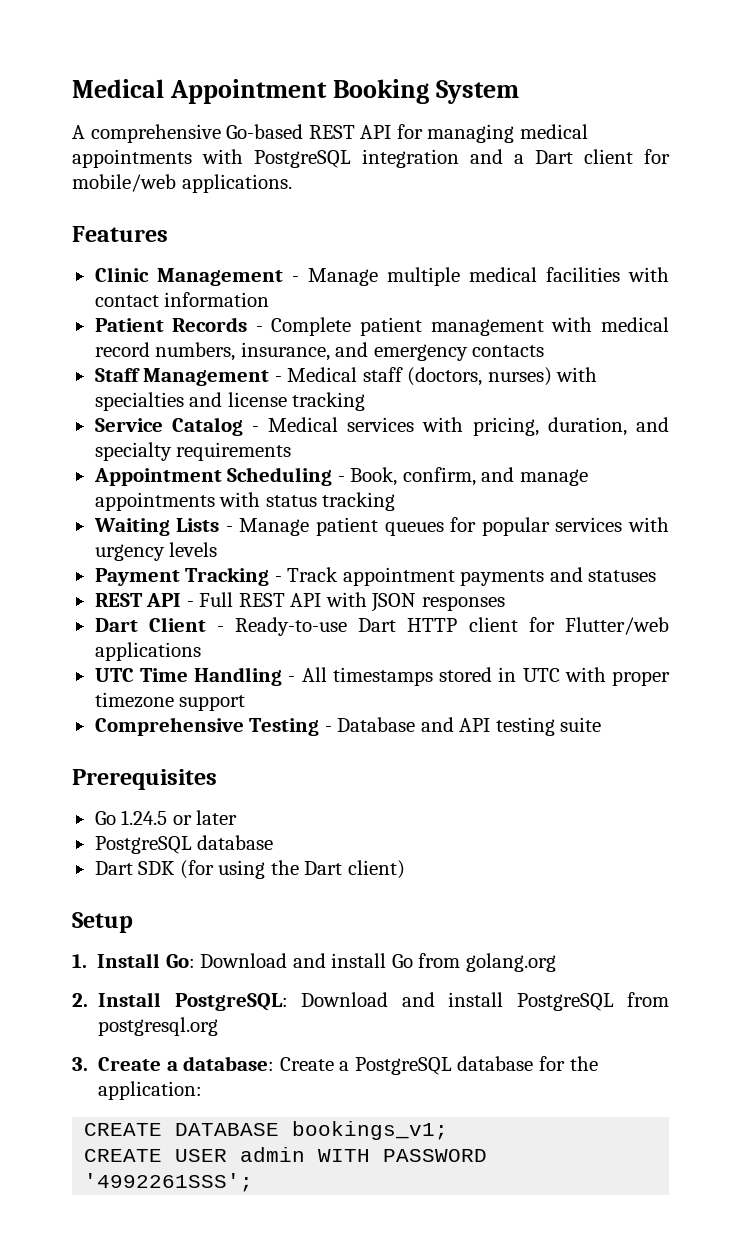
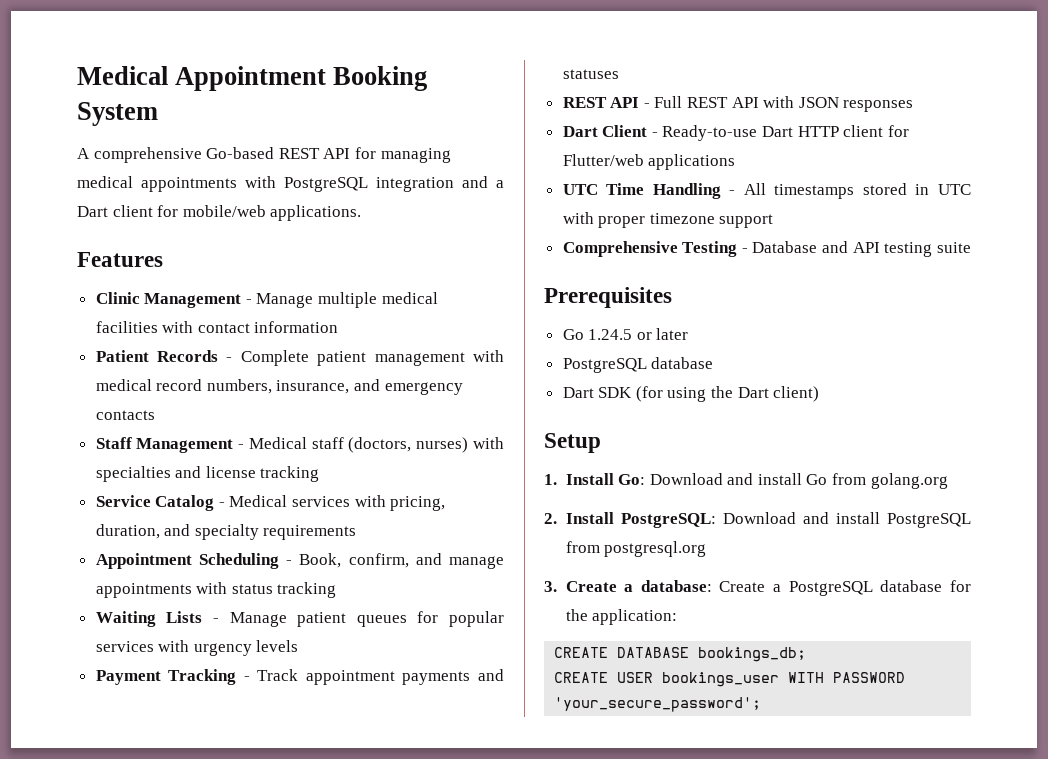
- CREATE DATABASE bookings_v1;
+ CREATE DATABASE bookings_db;
- CREATE USER admin WITH PASSWORD '4992261SSS';
+ CREATE USER bookings_user WITH PASSWORD 'your_secure_password';

